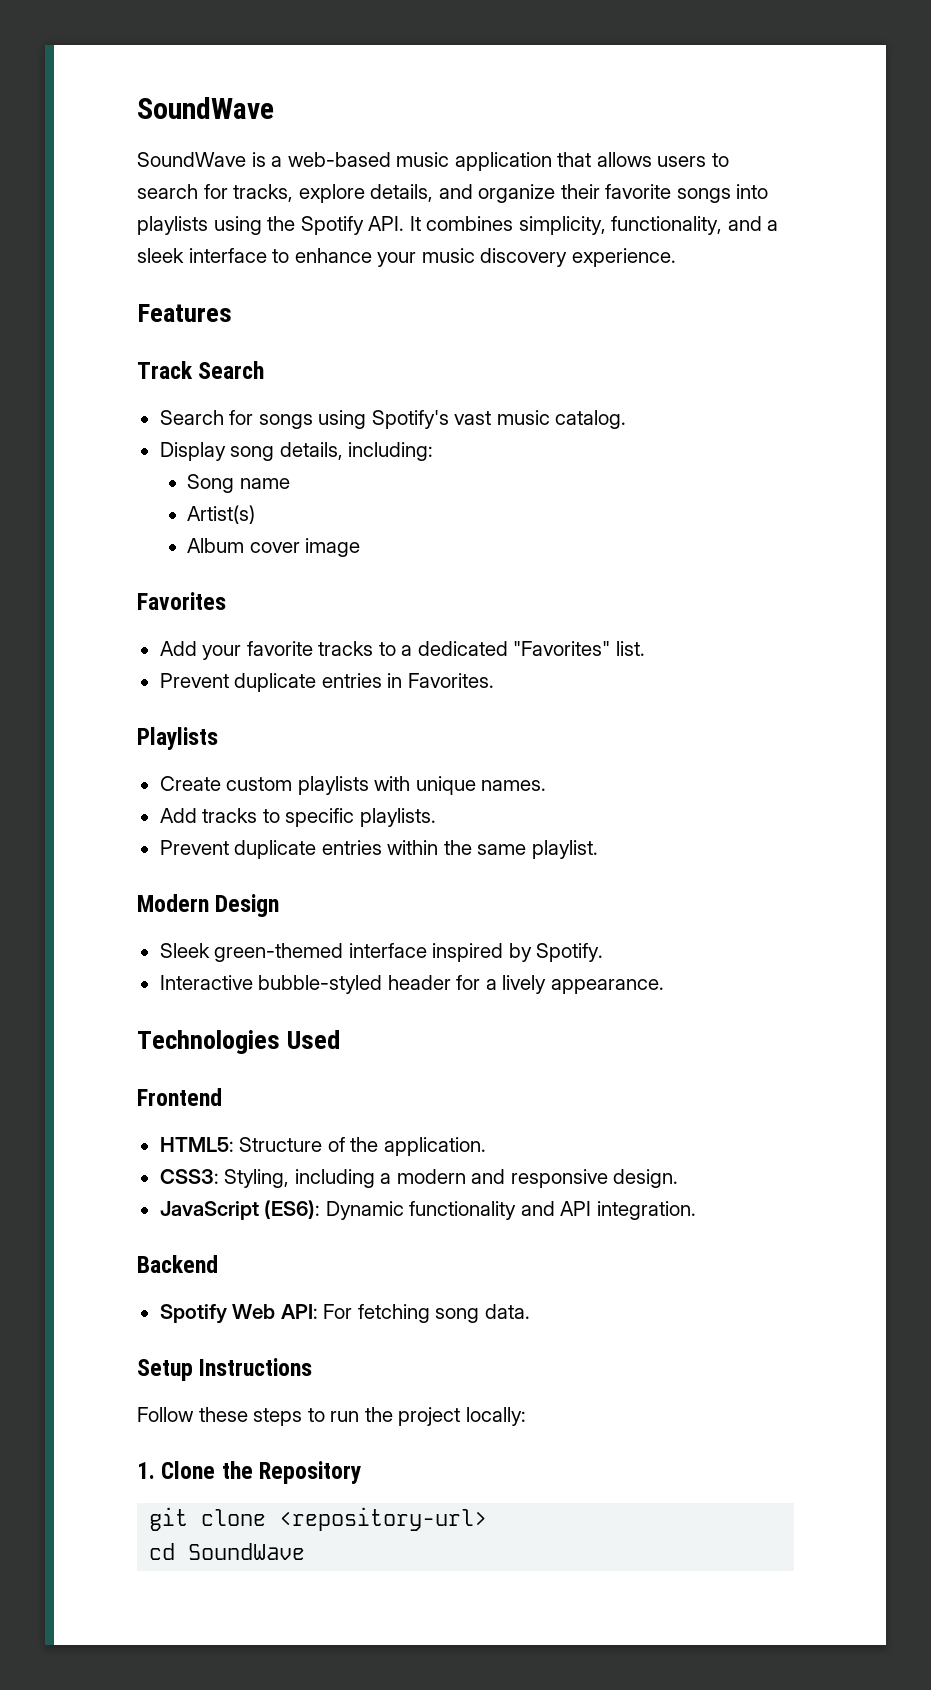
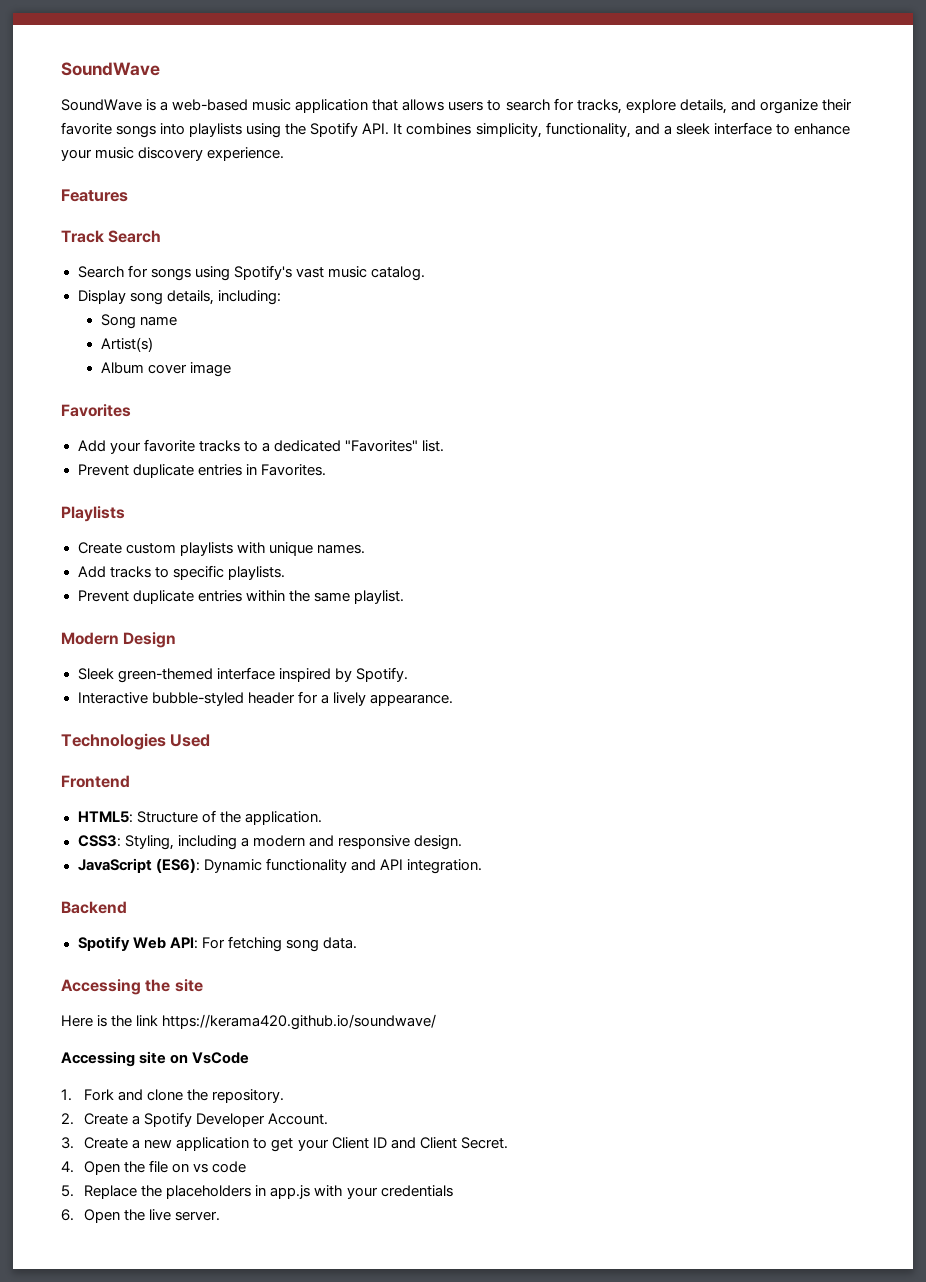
- Setup Instructions
- Follow these steps to run the project locally:
- 1. Clone the Repository
- git clone <repository-url>
- cd SoundWave
+ Accessing the site
+ Here is the link https://kerama420.github.io/soundwave/
+ Accessing site on VsCode
+ 1. Fork and clone the repository.
+ 2. Create a Spotify Developer Account.
+ 3. Create a new application to get your Client ID and Client Secret.
+ 4. Open the file on vs code
+ 5. Replace the placeholders in app.js with your credentials
+ 6. Open the live server.

